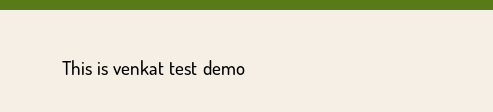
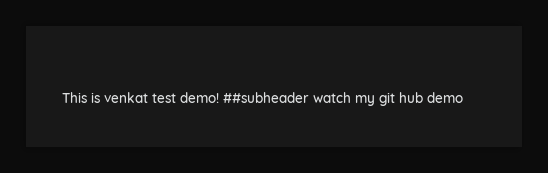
- This is venkat test demo
+ This is venkat test demo! ##subheader watch my git hub demo

